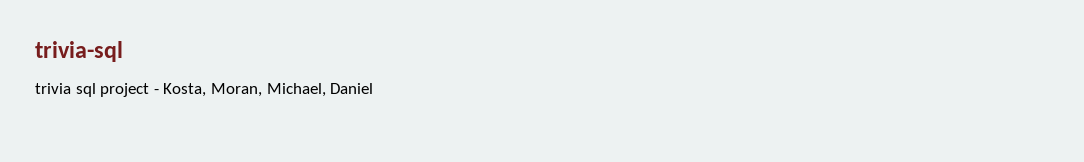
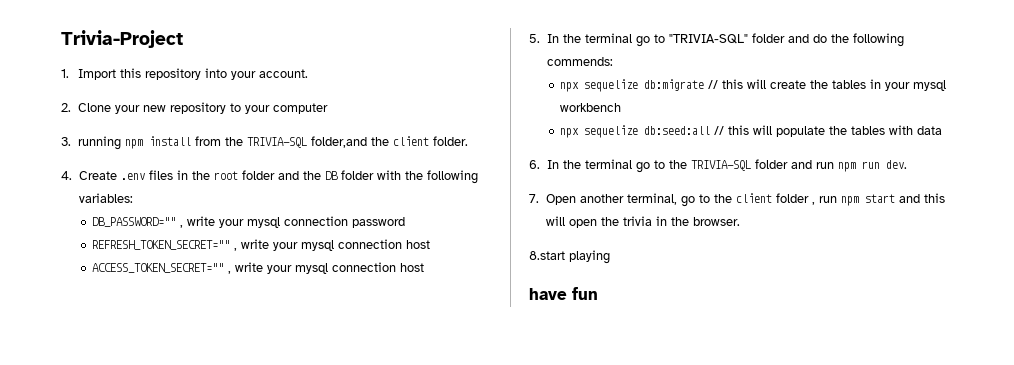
- trivia-sql
- trivia sql project - Kosta, Moran, Michael, Daniel
+ Trivia-Project
+ 1. Import this repository into your account.
+ 2. Clone your new repository to your computer
+ 3. running npm install from the TRIVIA-SQL folder,and the client folder.
+ 4. Create .env files in the root folder and the DB folder with the following variables:
+ DB_PASSWORD="" , write your mysql connection password
+ REFRESH_TOKEN_SECRET="" , write your mysql connection host
+ ACCESS_TOKEN_SECRET="" , write your mysql connection host
+ 5. In the terminal go to "TRIVIA-SQL" folder and do the following commends:
+ npx sequelize db:migrate // this will create the tables in your mysql workbench
+ npx sequelize db:seed:all // this will populate the tables with data
+ 6. In the terminal go to the TRIVIA-SQL folder and run npm run dev.
+ 7. Open another terminal, go to the client folder , run npm start and this will open the trivia in the browser.
+ 8.start playing
+ have fun

